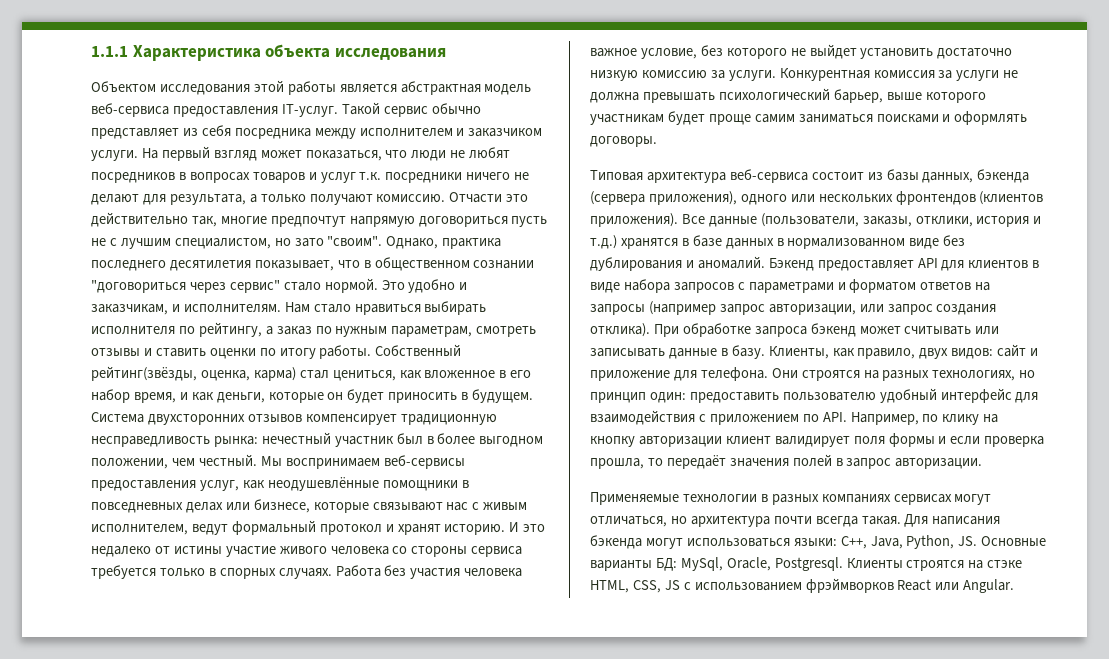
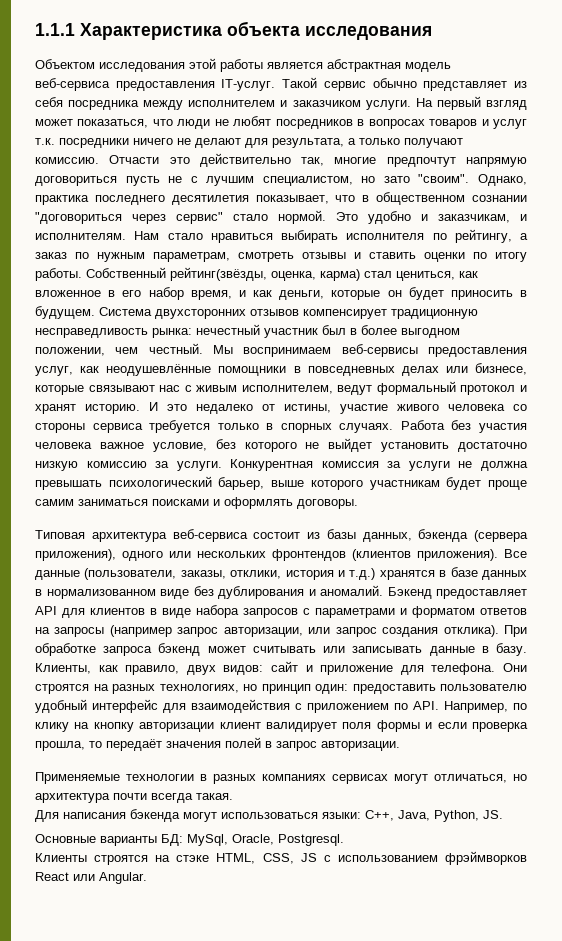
- И это недалеко от истины участие живого человека со стороны сервиса требуется только в спорных случаях.
+ И это недалеко от истины, участие живого человека со стороны сервиса требуется только в спорных случаях.
- Применяемые технологии в разных компаниях сервисах могут отличаться, но архитектура почти всегда такая. Для написания бэкенда могут использоваться языки: C++, Java, Python, JS. Основные варианты БД: MySql, Oracle, Postgresql. Клиенты строятся на стэке HTML, CSS, JS с использованием фрэймворков React или Angular.
+ Применяемые технологии в разных компаниях сервисах могут отличаться, но архитектура почти всегда такая.
+ Для написания бэкенда могут использоваться языки: C++, Java, Python, JS.
+ Основные варианты БД: MySql, Oracle, Postgresql.
+ Клиенты строятся на стэке HTML, CSS, JS с использованием фрэймворков React или Angular.

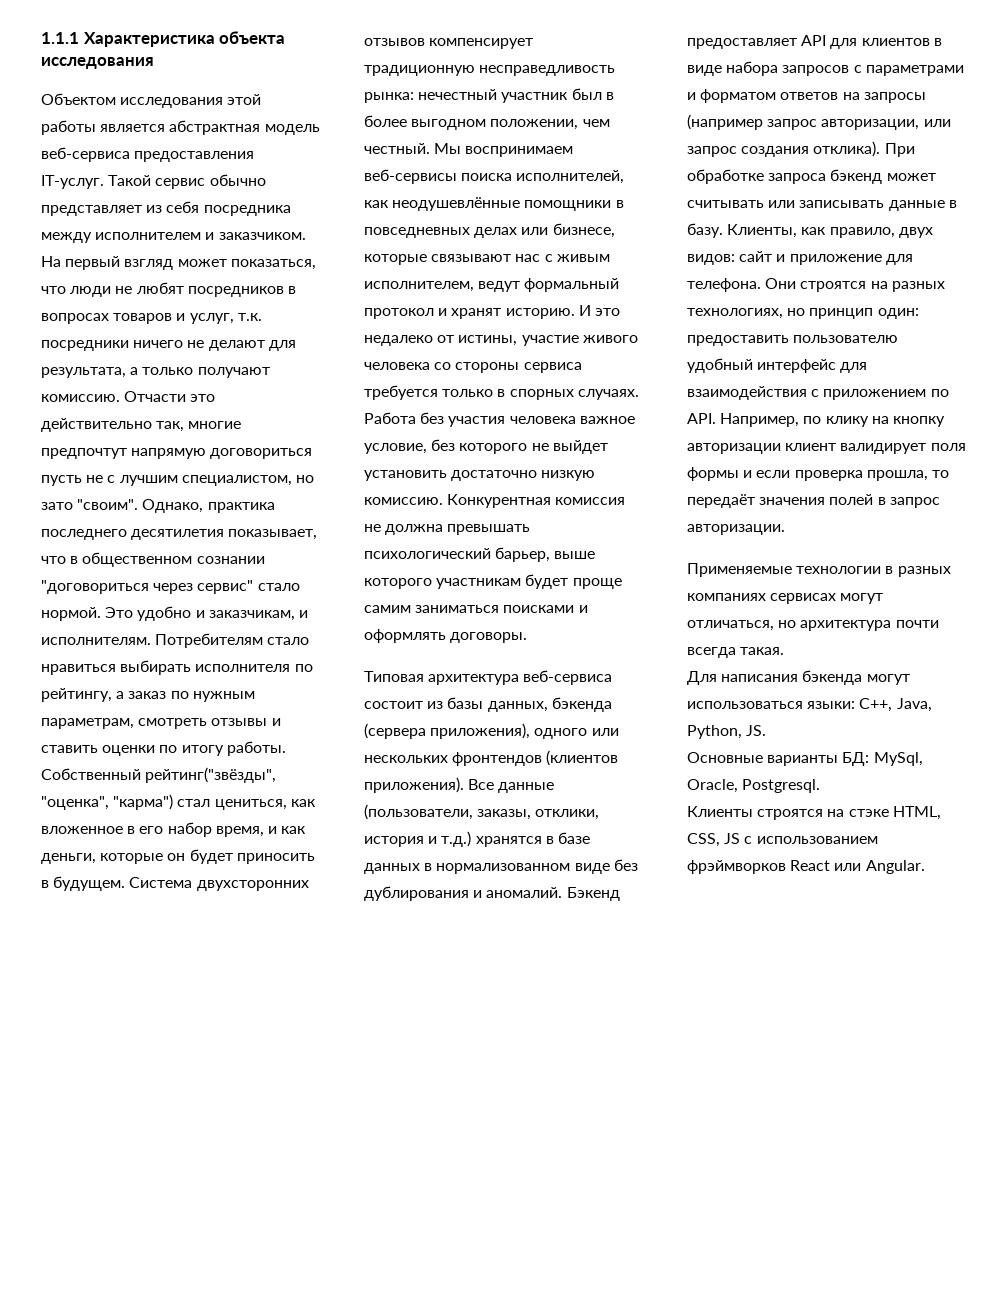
- Такой сервис обычно представляет из себя посредника между исполнителем и заказчиком услуги.
+ Такой сервис обычно представляет из себя посредника между исполнителем и заказчиком.
- На первый взгляд может показаться, что люди не любят посредников в вопросах товаров и услуг т.к. посредники ничего не делают для результата, а только получают комиссию.
+ На первый взгляд может показаться, что люди не любят посредников в вопросах товаров и услуг, т.к. посредники ничего не делают для результата, а только получают комиссию.
- Нам стало нравиться выбирать исполнителя по рейтингу, а заказ по нужным параметрам, смотреть отзывы и ставить оценки по итогу работы.
+ Потребителям стало нравиться выбирать исполнителя по рейтингу, а заказ по нужным параметрам, смотреть отзывы и ставить оценки по итогу работы.
- Собственный рейтинг(звёзды, оценка, карма) стал цениться, как вложенное в его набор время, и как деньги, которые он будет приносить в будущем.
+ Собственный рейтинг("звёзды", "оценка", "карма") стал цениться, как вложенное в его набор время, и как деньги, которые он будет приносить в будущем.
- Мы воспринимаем веб-сервисы предоставления услуг, как неодушевлённые помощники в повседневных делах или бизнесе, которые связывают нас с живым исполнителем, ведут формальный протокол и хранят историю.
+ Мы воспринимаем веб-сервисы поиска исполнителей, как неодушевлённые помощники в повседневных делах или бизнесе, которые связывают нас с живым исполнителем, ведут формальный протокол и хранят историю.
- Работа без участия человека важное условие, без которого не выйдет установить достаточно низкую комиссию за услуги. Конкурентная комиссия за услуги не должна превышать психологический барьер, выше которого участникам будет проще самим заниматься поисками и оформлять договоры.
+ Работа без участия человека важное условие, без которого не выйдет установить достаточно низкую комиссию. Конкурентная комиссия не должна превышать психологический барьер, выше которого участникам будет проще самим заниматься поисками и оформлять договоры.

